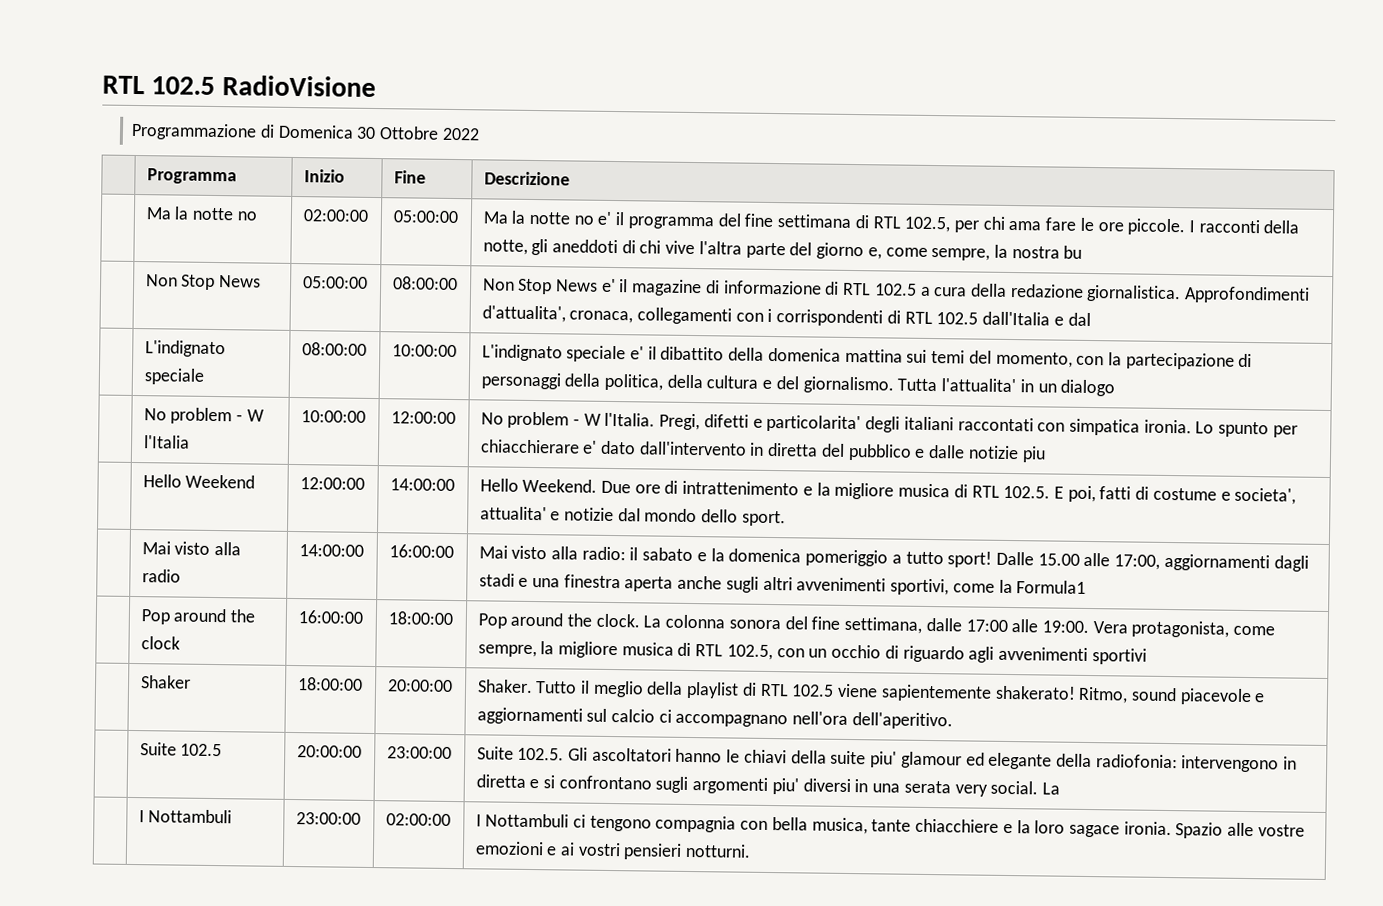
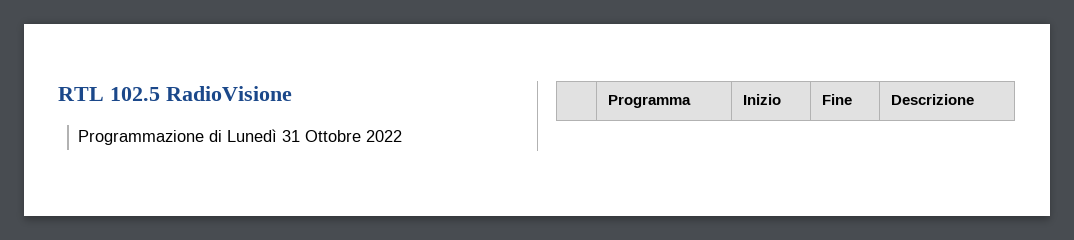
- Programmazione di Domenica 30 Ottobre 2022
+ Programmazione di Lunedì 31 Ottobre 2022
- Ma la notte no | 02:00:00 | 05:00:00 | Ma la notte no e' il programma del fine settimana di RTL 102.5, per chi ama fare le ore piccole. I racconti della notte, gli aneddoti di chi vive l'altra parte del giorno e, come sempre, la nostra bu
- | Non Stop News | 05:00:00 | 08:00:00 | Non Stop News e' il magazine di informazione di RTL 102.5 a cura della redazione giornalistica. Approfondimenti d'attualita', cronaca, collegamenti con i corrispondenti di RTL 102.5 dall'Italia e dal
- | L'indignato speciale | 08:00:00 | 10:00:00 | L'indignato speciale e' il dibattito della domenica mattina sui temi del momento, con la partecipazione di personaggi della politica, della cultura e del giornalismo. Tutta l'attualita' in un dialogo
- | No problem - W l'Italia | 10:00:00 | 12:00:00 | No problem - W l'Italia. Pregi, difetti e particolarita' degli italiani raccontati con simpatica ironia. Lo spunto per chiacchierare e' dato dall'intervento in diretta del pubblico e dalle notizie piu
- | Hello Weekend | 12:00:00 | 14:00:00 | Hello Weekend. Due ore di intrattenimento e la migliore musica di RTL 102.5. E poi, fatti di costume e societa', attualita' e notizie dal mondo dello sport.
- | Mai visto alla radio | 14:00:00 | 16:00:00 | Mai visto alla radio: il sabato e la domenica pomeriggio a tutto sport! Dalle 15.00 alle 17:00, aggiornamenti dagli stadi e una finestra aperta anche sugli altri avvenimenti sportivi, come la Formula1
- | Pop around the clock | 16:00:00 | 18:00:00 | Pop around the clock. La colonna sonora del fine settimana, dalle 17:00 alle 19:00. Vera protagonista, come sempre, la migliore musica di RTL 102.5, con un occhio di riguardo agli avvenimenti sportivi
- | Shaker | 18:00:00 | 20:00:00 | Shaker. Tutto il meglio della playlist di RTL 102.5 viene sapientemente shakerato! Ritmo, sound piacevole e aggiornamenti sul calcio ci accompagnano nell'ora dell'aperitivo.
- | Suite 102.5 | 20:00:00 | 23:00:00 | Suite 102.5. Gli ascoltatori hanno le chiavi della suite piu' glamour ed elegante della radiofonia: intervengono in diretta e si confrontano sugli argomenti piu' diversi in una serata very social. La
- | I Nottambuli | 23:00:00 | 02:00:00 | I Nottambuli ci tengono compagnia con bella musica, tante chiacchiere e la loro sagace ironia. Spazio alle vostre emozioni e ai vostri pensieri notturni.

